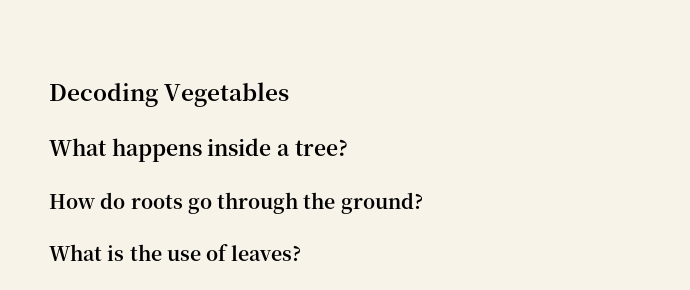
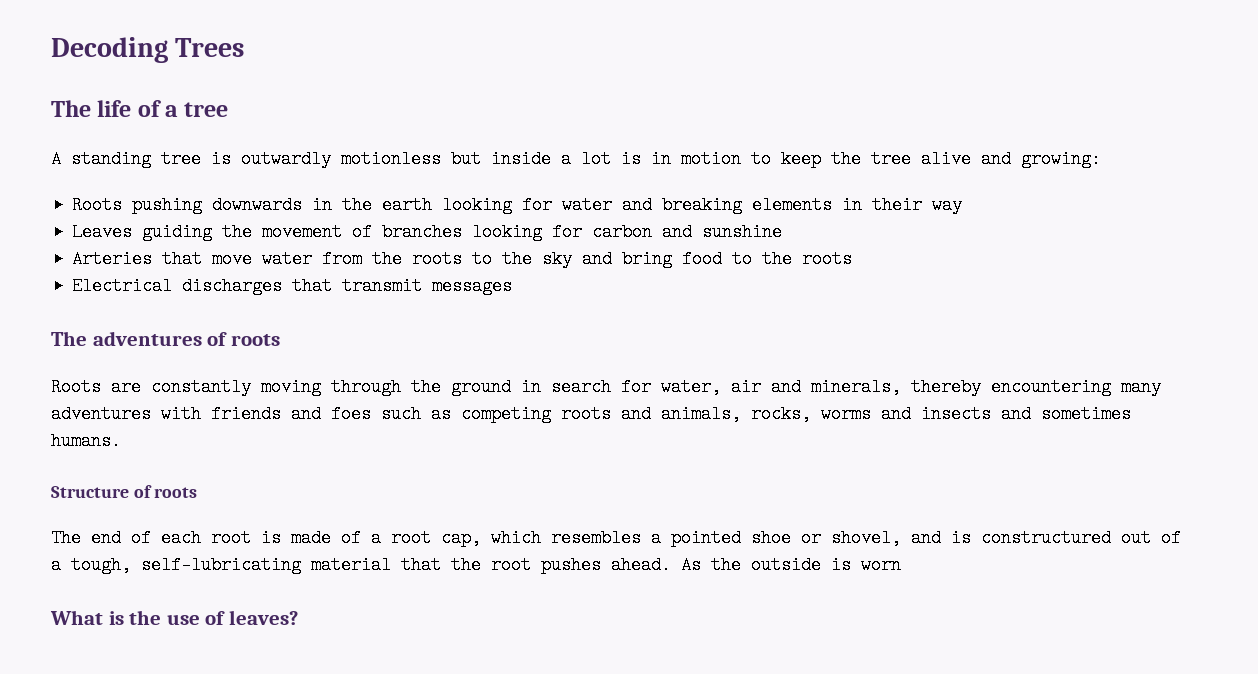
- Decoding Vegetables
- What happens inside a tree?
- How do roots go through the ground?
+ Decoding Trees
+ The life of a tree
+ A standing tree is outwardly motionless but inside a lot is in motion to keep the tree alive and growing:
+ Roots pushing downwards in the earth looking for water and breaking elements in their way
+ Leaves guiding the movement of branches looking for carbon and sunshine
+ Arteries that move water from the roots to the sky and bring food to the roots
+ Electrical discharges that transmit messages
+ The adventures of roots
+ Roots are constantly moving through the ground in search for water, air and minerals, thereby encountering many adventures with friends and foes such as competing roots and animals, rocks, worms and insects and sometimes humans.
+ Structure of roots
+ The end of each root is made of a root cap, which resembles a pointed shoe or shovel, and is constructured out of a tough, self-lubricating material that the root pushes ahead. As the outside is worn

